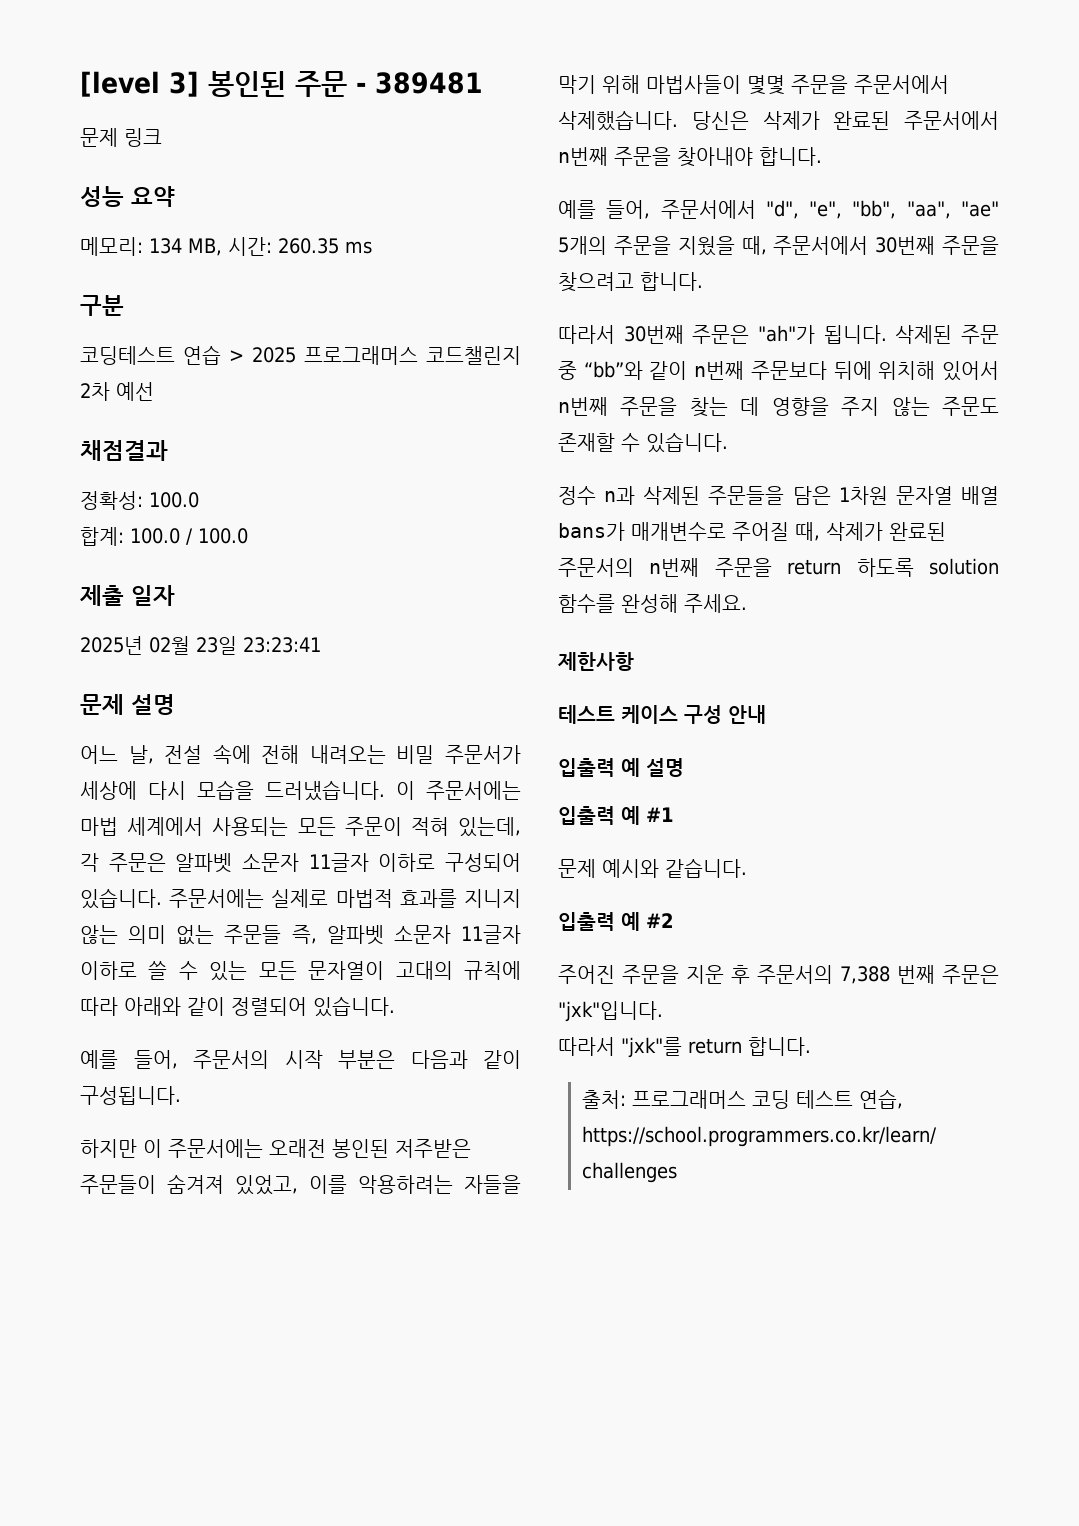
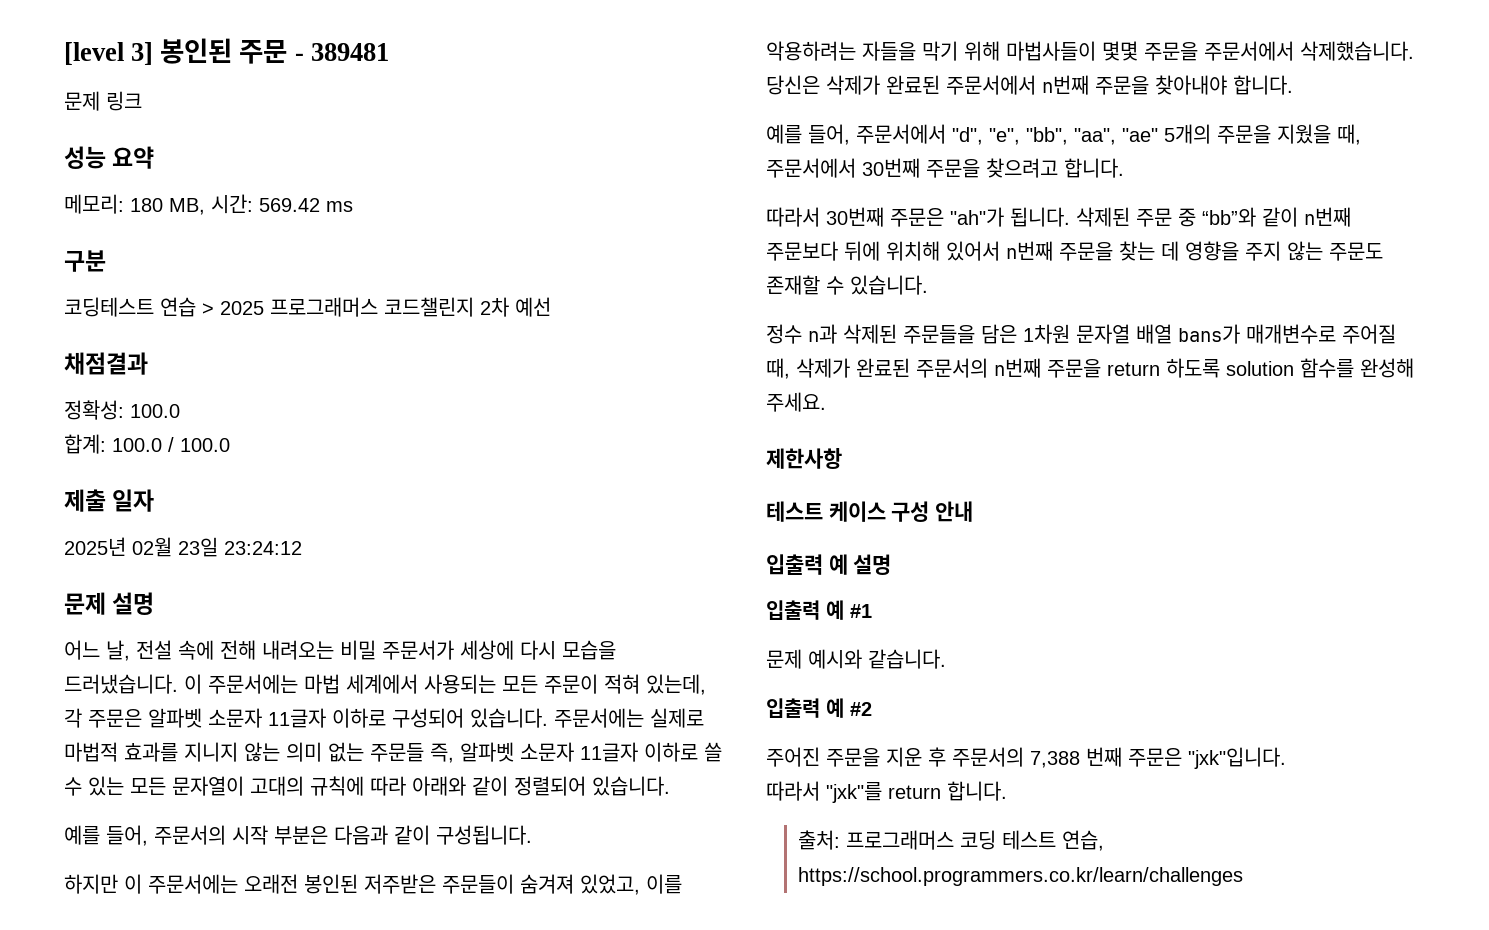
- 메모리: 134 MB, 시간: 260.35 ms
+ 메모리: 180 MB, 시간: 569.42 ms
- 2025년 02월 23일 23:23:41
+ 2025년 02월 23일 23:24:12

